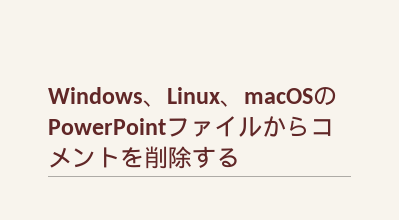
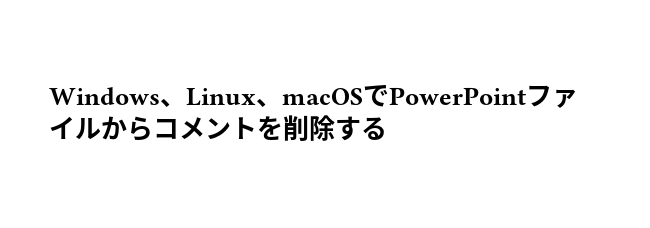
- Windows、Linux、macOSのPowerPointファイルからコメントを削除する
+ Windows、Linux、macOSでPowerPointファイルからコメントを削除する

